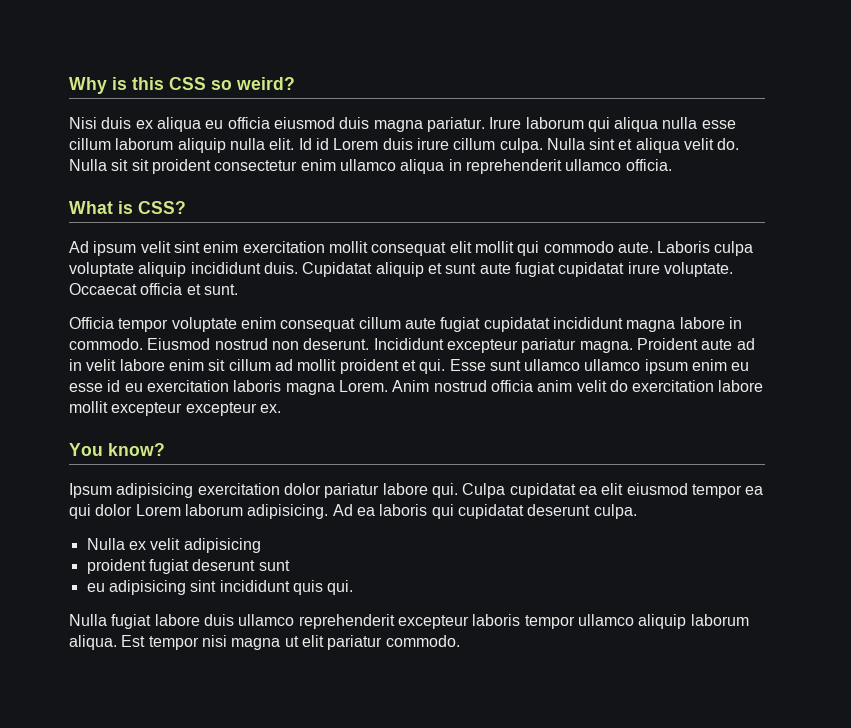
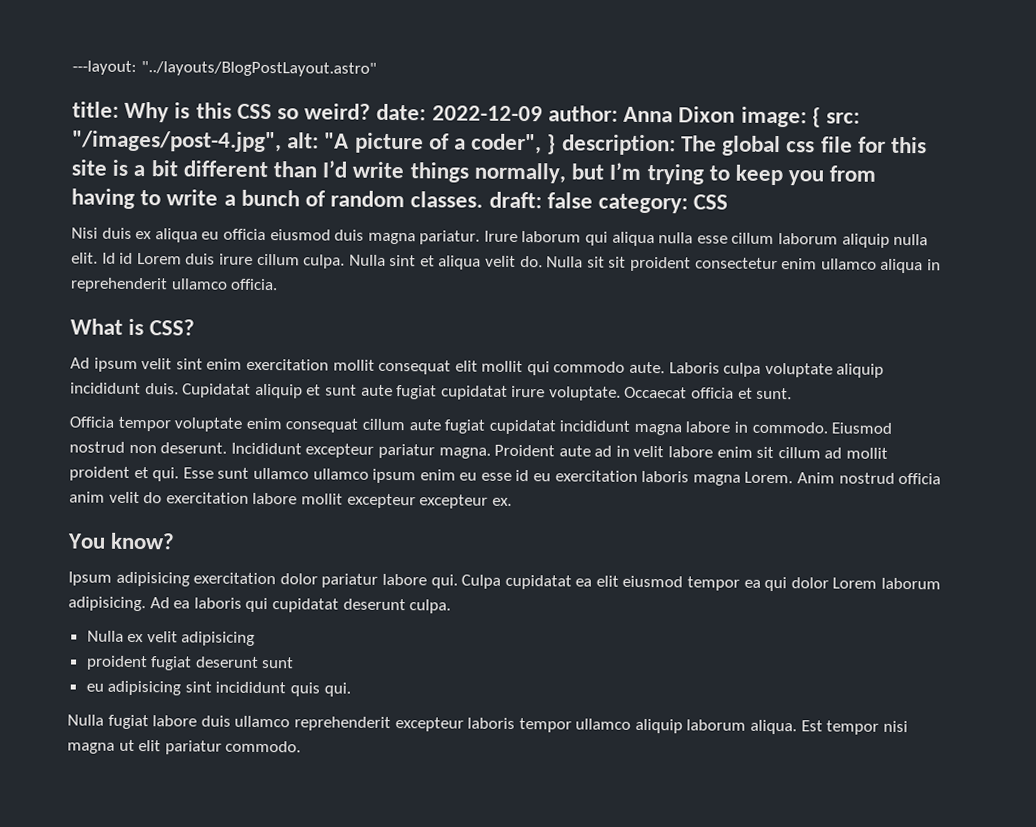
- Why is this CSS so weird?
+ ---layout: "../layouts/BlogPostLayout.astro"
+ title: Why is this CSS so weird? date: 2022-12-09 author: Anna Dixon image: { src: "/images/post-4.jpg", alt: "A picture of a coder", } description: The global css file for this site is a bit different than I’d write things normally, but I’m trying to keep you from having to write a bunch of random classes. draft: false category: CSS

